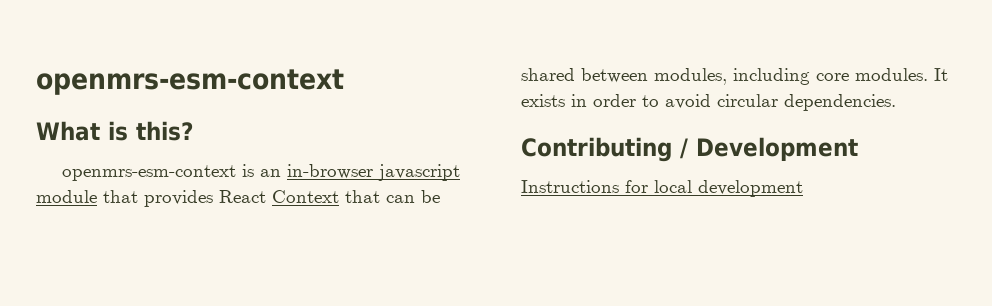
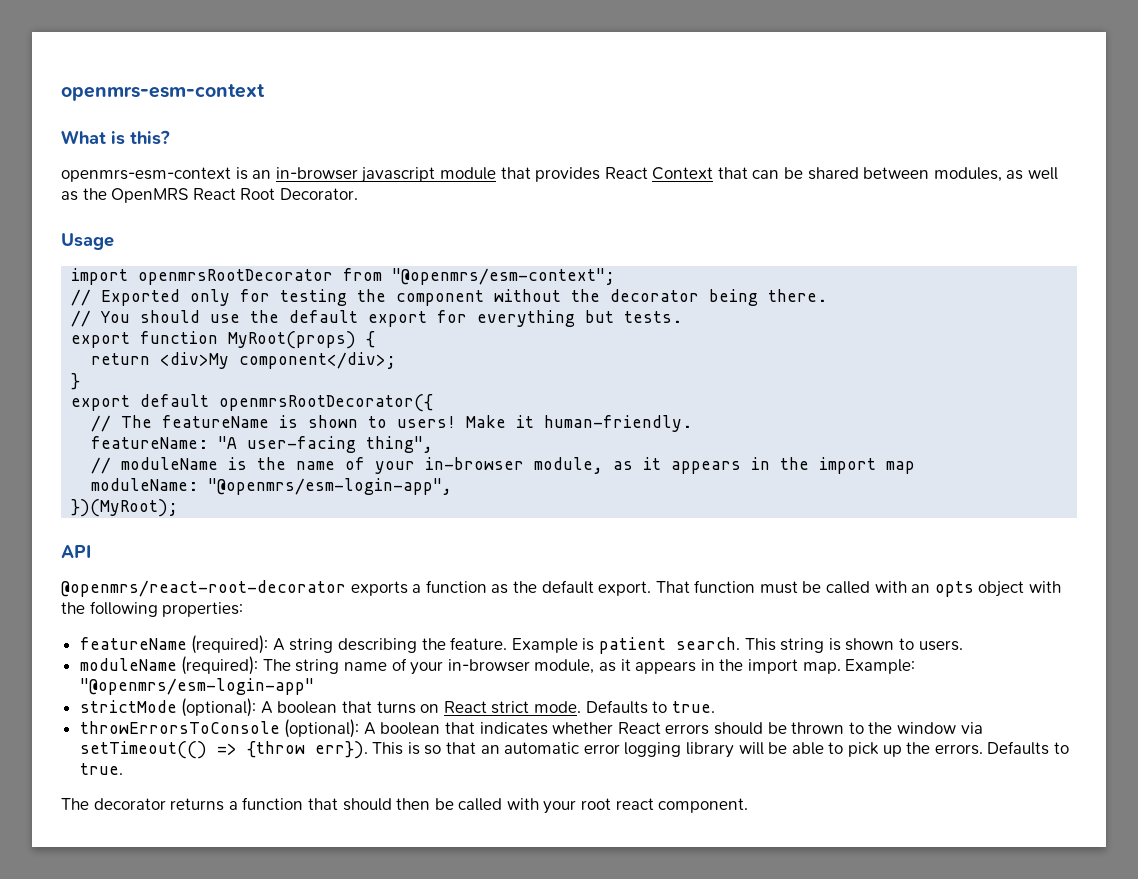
- openmrs-esm-context is an in-browser javascript module that provides React Context that can be shared between modules, including core modules. It exists in order to avoid circular dependencies.
- Contributing / Development
- Instructions for local development
+ openmrs-esm-context is an in-browser javascript module that provides React Context that can be shared between modules, as well as the OpenMRS React Root Decorator.
+ Usage
+ import openmrsRootDecorator from "@openmrs/esm-context";
+ // Exported only for testing the component without the decorator being there.
+ // You should use the default export for everything but tests.
+ export function MyRoot(props) {
+ return <div>My component</div>;
+ }
+ export default openmrsRootDecorator({
+ // The featureName is shown to users! Make it human-friendly.
+ featureName: "A user-facing thing",
+ // moduleName is the name of your in-browser module, as it appears in the import map
+ moduleName: "@openmrs/esm-login-app",
+ })(MyRoot);
+ API
+ @openmrs/react-root-decorator exports a function as the default export. That function must be called with an opts object with the following properties:
+ featureName (required): A string describing the feature. Example is patient search. This string is shown to users.
+ moduleName (required): The string name of your in-browser module, as it appears in the import map. Example: "@openmrs/esm-login-app"
+ strictMode (optional): A boolean that turns on React strict mode. Defaults to true.
+ throwErrorsToConsole (optional): A boolean that indicates whether React errors should be thrown to the window via setTimeout(() => {throw err}). This is so that an automatic error logging library will be able to pick up the errors. Defaults to true.
+ The decorator returns a function that should then be called with your root react component.

